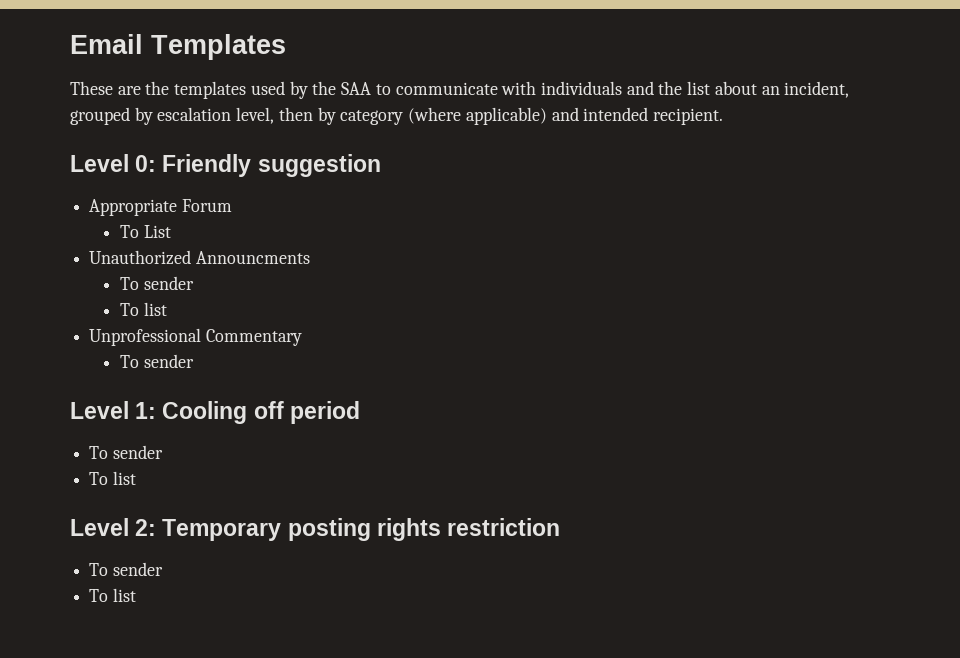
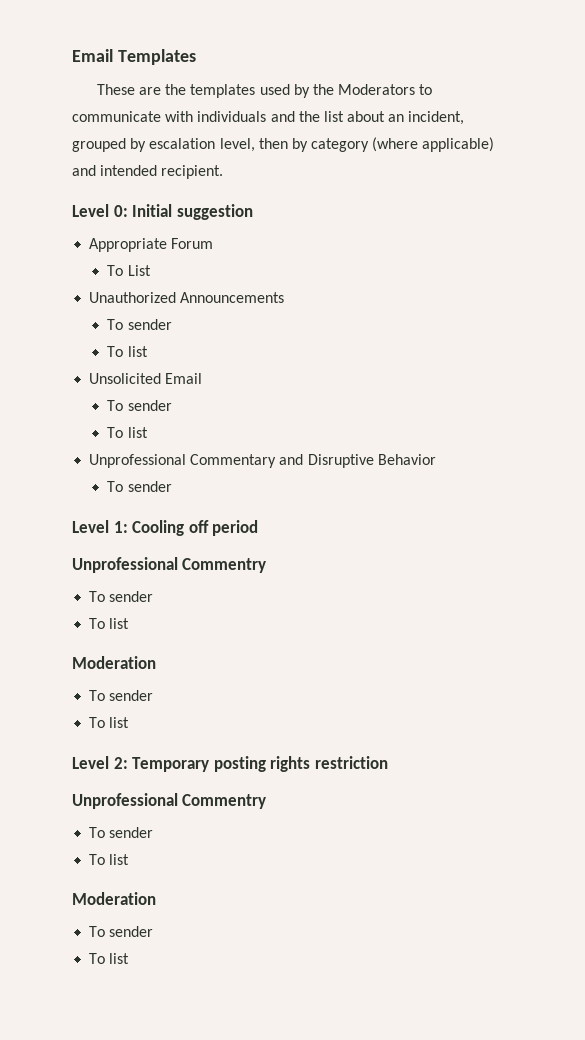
- These are the templates used by the SAA to communicate with individuals and the list about an incident, grouped by escalation level, then by category (where applicable) and intended recipient.
+ These are the templates used by the Moderators to communicate with individuals and the list about an incident, grouped by escalation level, then by category (where applicable) and intended recipient.
- Level 0: Friendly suggestion
+ Level 0: Initial suggestion
- Unauthorized Announcments
+ Unauthorized Announcements
+ To sender
+ To list
+ Unsolicited Email
- Unprofessional Commentary
+ Unprofessional Commentary and Disruptive Behavior
  Level 1: Cooling off period
+ Unprofessional Commentry
+ To sender
+ To list
+ Moderation
  Level 2: Temporary posting rights restriction
+ Unprofessional Commentry
+ To sender
+ To list
+ Moderation

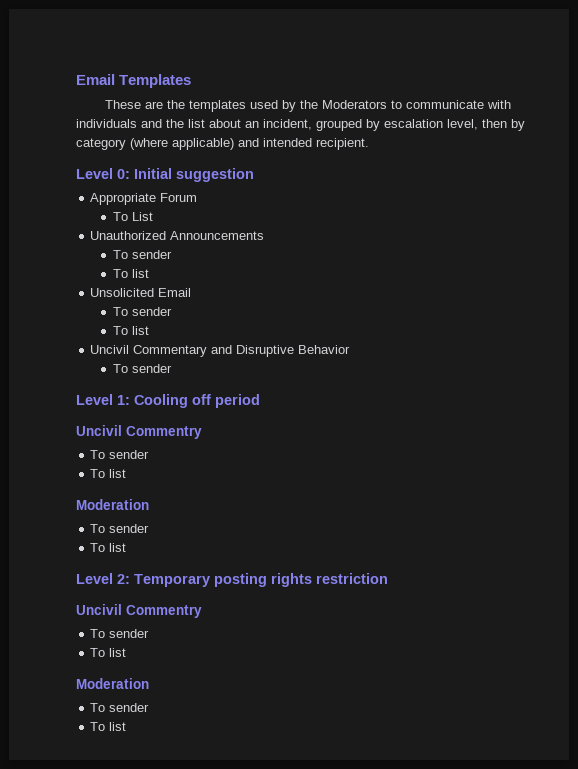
- Unprofessional Commentary and Disruptive Behavior
+ Uncivil Commentary and Disruptive Behavior
  Level 1: Cooling off period
- Unprofessional Commentry
+ Uncivil Commentry
  Level 2: Temporary posting rights restriction
- Unprofessional Commentry
+ Uncivil Commentry

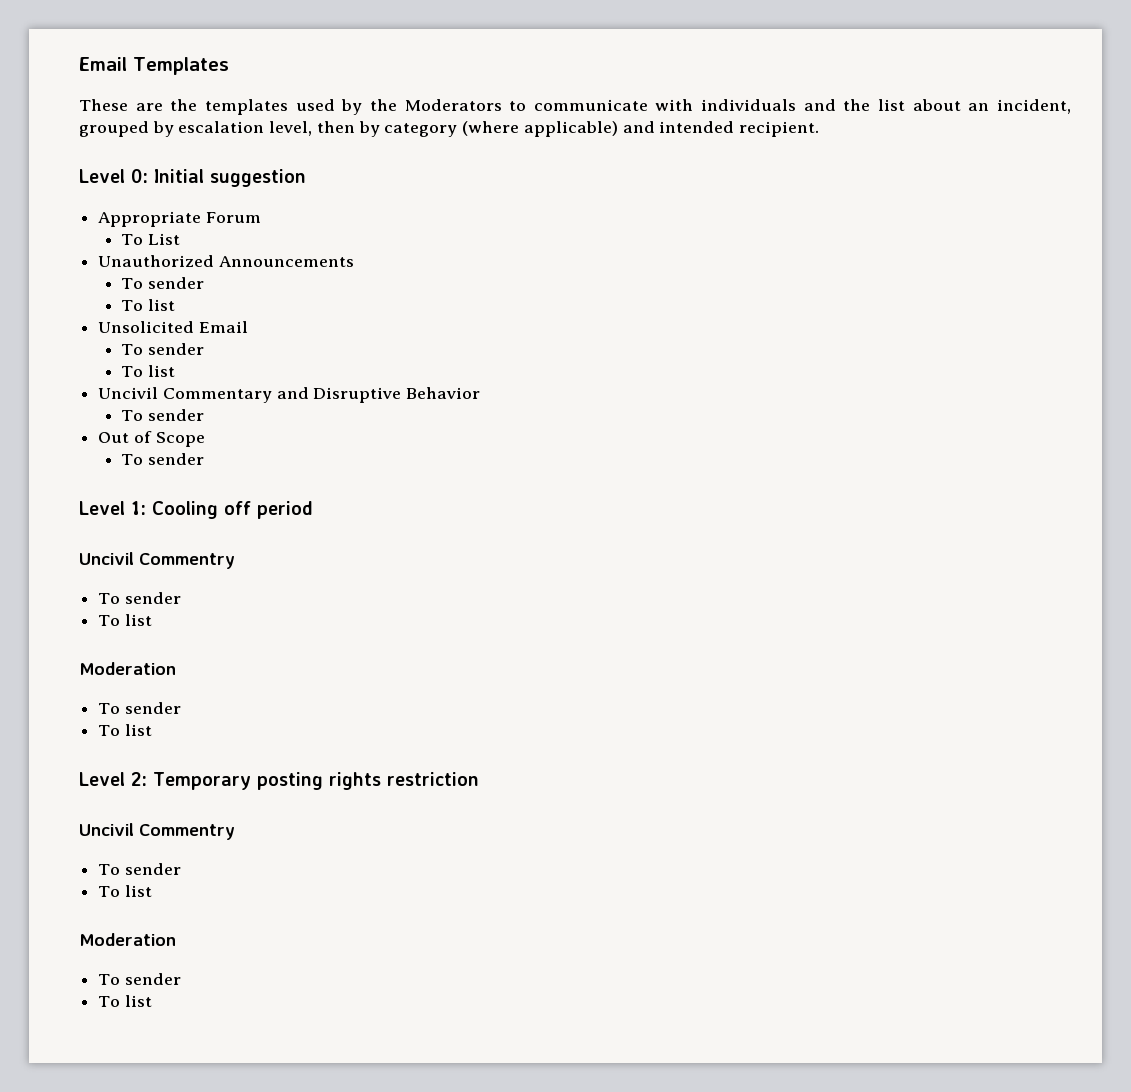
+ Out of Scope
+ To sender

